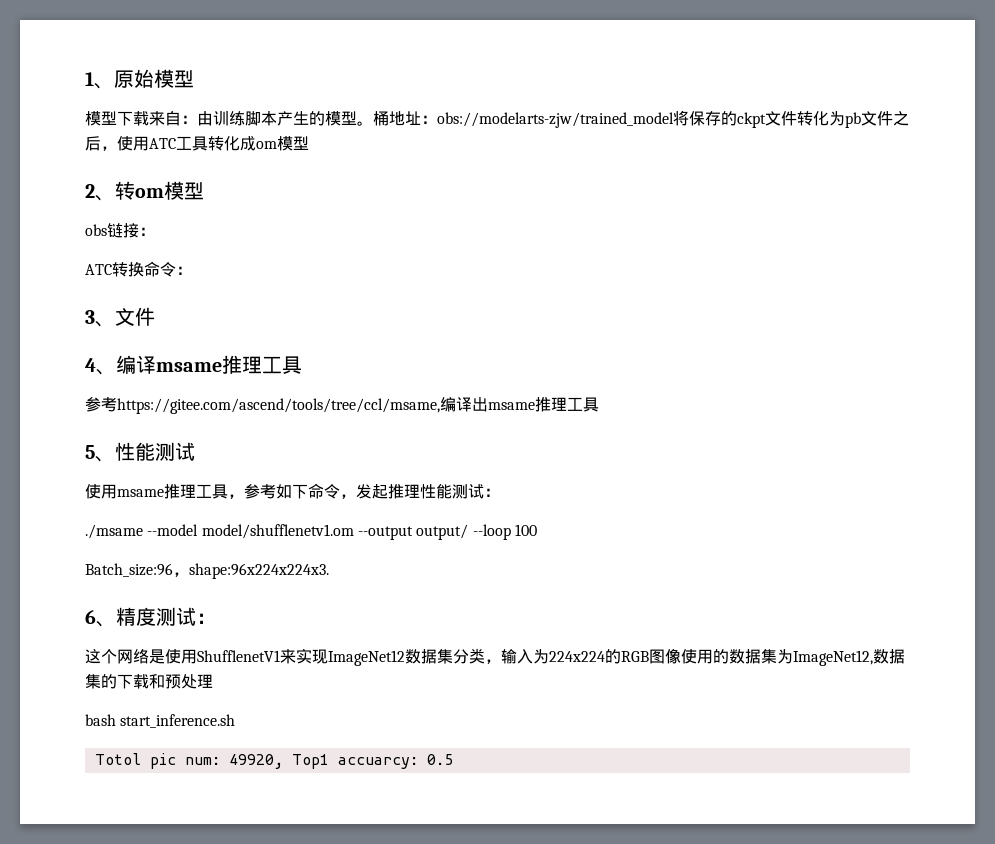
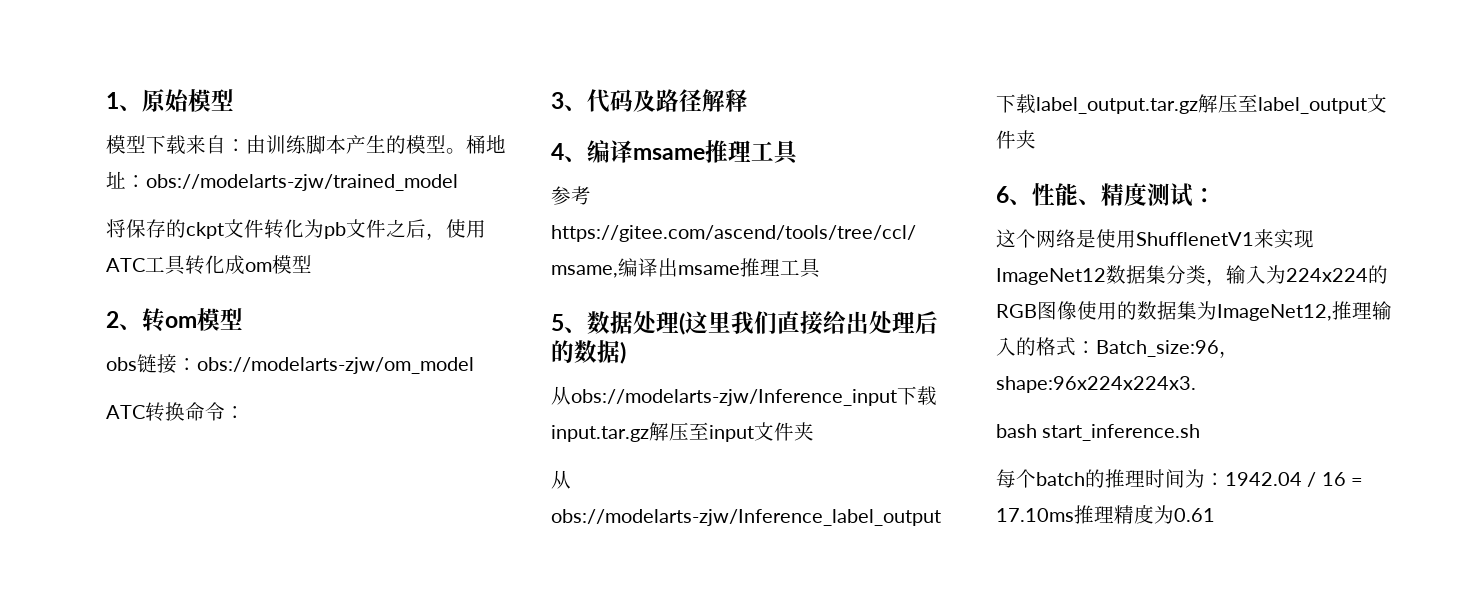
- 桶地址：obs://modelarts-zjw/trained_model将保存的ckpt文件转化为pb文件之后，使用ATC工具转化成om模型
+ 桶地址：obs://modelarts-zjw/trained_model
+ 将保存的ckpt文件转化为pb文件之后，使用ATC工具转化成om模型
- obs链接：
+ obs链接：obs://modelarts-zjw/om_model
- 3、文件
+ 3、代码及路径解释
- 5、性能测试
- 使用msame推理工具，参考如下命令，发起推理性能测试：
- ./msame --model model/shufflenetv1.om --output output/ --loop 100
- Batch_size:96，shape:96x224x224x3.
- 6、精度测试：
+ 5、数据处理(这里我们直接给出处理后的数据)
+ 从obs://modelarts-zjw/Inference_input下载input.tar.gz解压至input文件夹
+ 从obs://modelarts-zjw/Inference_label_output下载label_output.tar.gz解压至label_output文件夹
+ 6、性能、精度测试：
- 这个网络是使用ShufflenetV1来实现ImageNet12数据集分类，输入为224x224的RGB图像使用的数据集为ImageNet12,数据集的下载和预处理
+ 这个网络是使用ShufflenetV1来实现ImageNet12数据集分类，输入为224x224的RGB图像使用的数据集为ImageNet12,推理输入的格式：Batch_size:96，shape:96x224x224x3.
  bash start_inference.sh
- Totol pic num: 49920, Top1 accuarcy: 0.5
+ 每个batch的推理时间为：1942.04 / 16 = 17.10ms推理精度为0.61

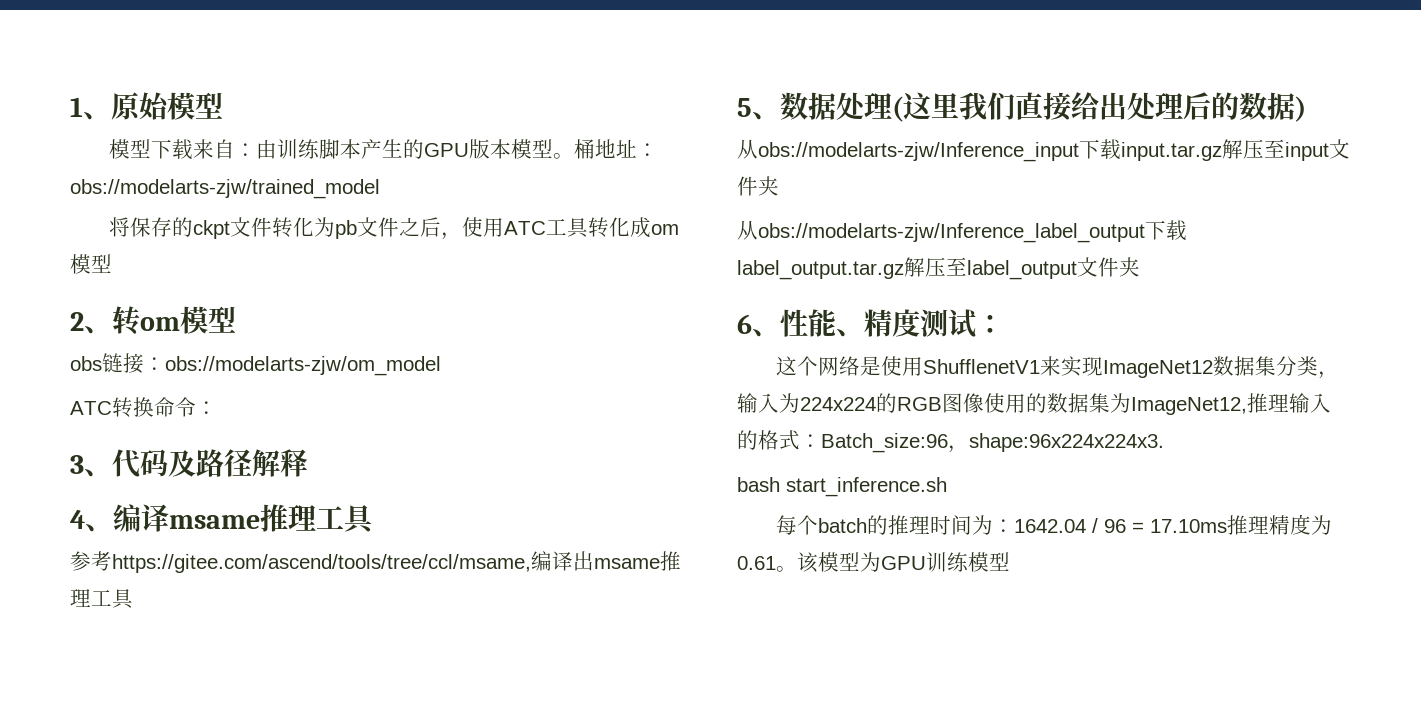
- 模型下载来自：由训练脚本产生的模型。
+ 模型下载来自：由训练脚本产生的GPU版本模型。
- 每个batch的推理时间为：1942.04 / 16 = 17.10ms推理精度为0.61
+ 每个batch的推理时间为：1642.04 / 96 = 17.10ms推理精度为0.61。该模型为GPU训练模型

